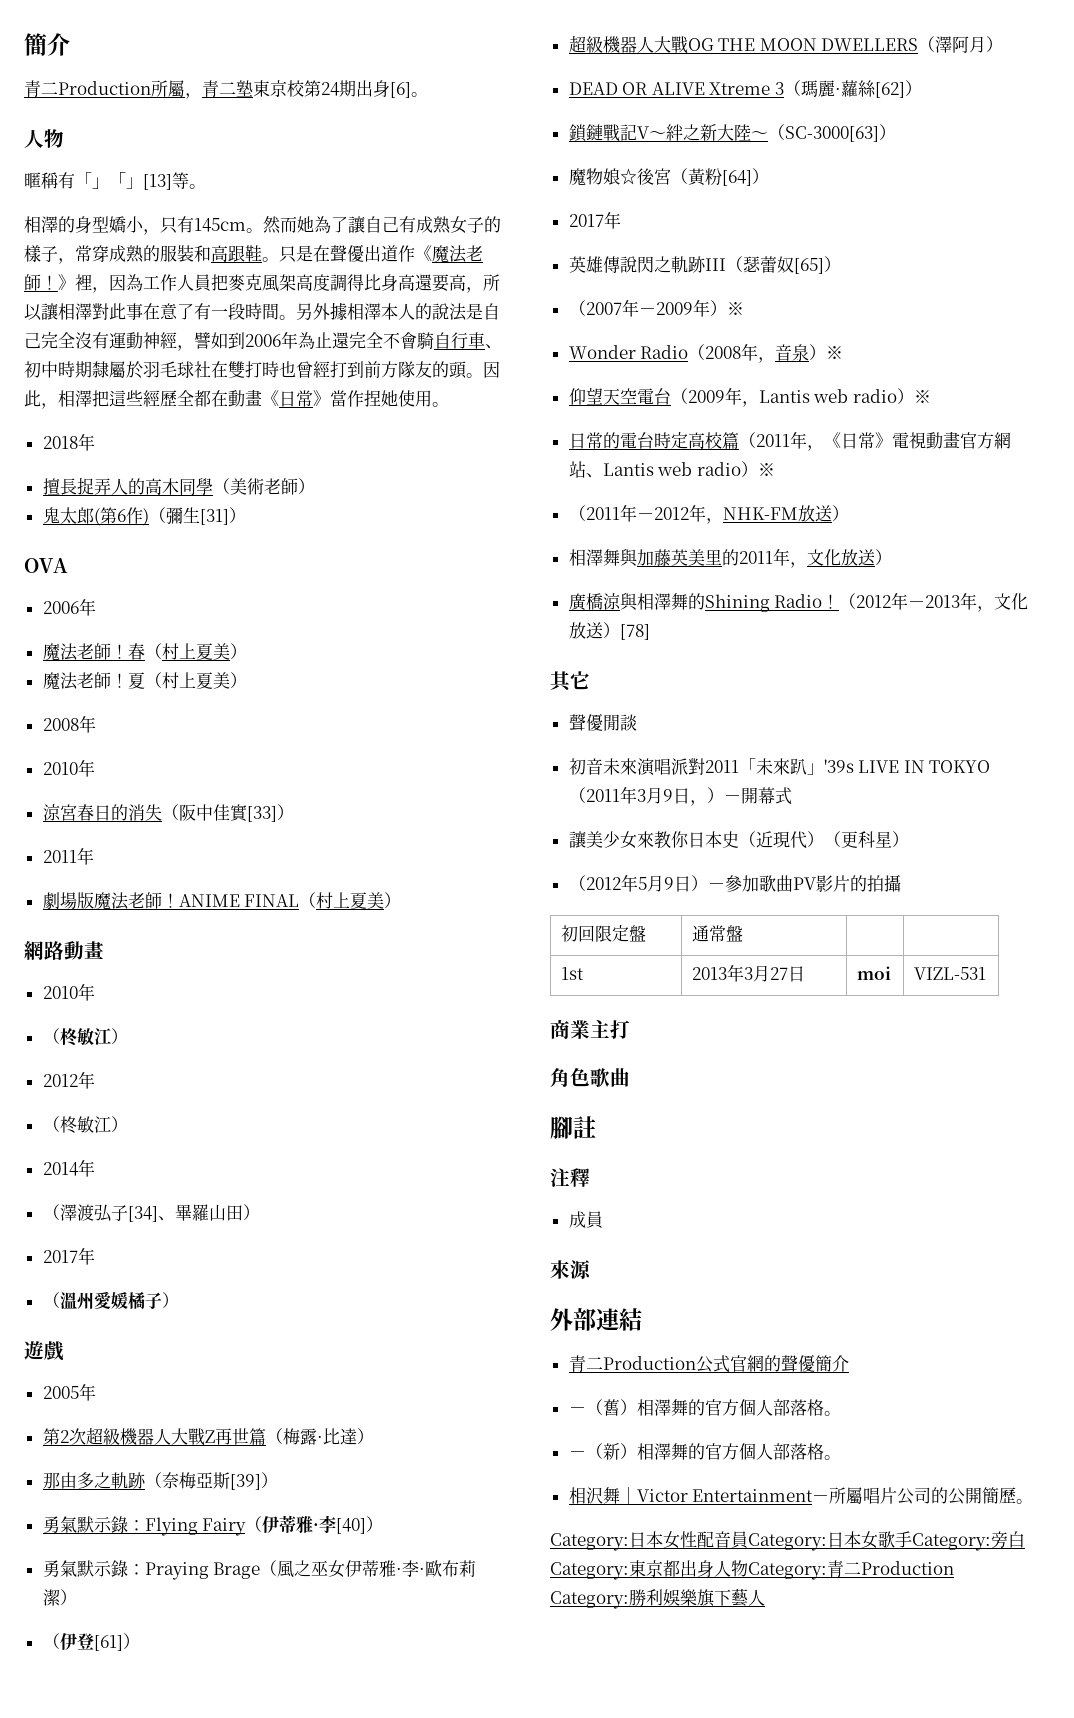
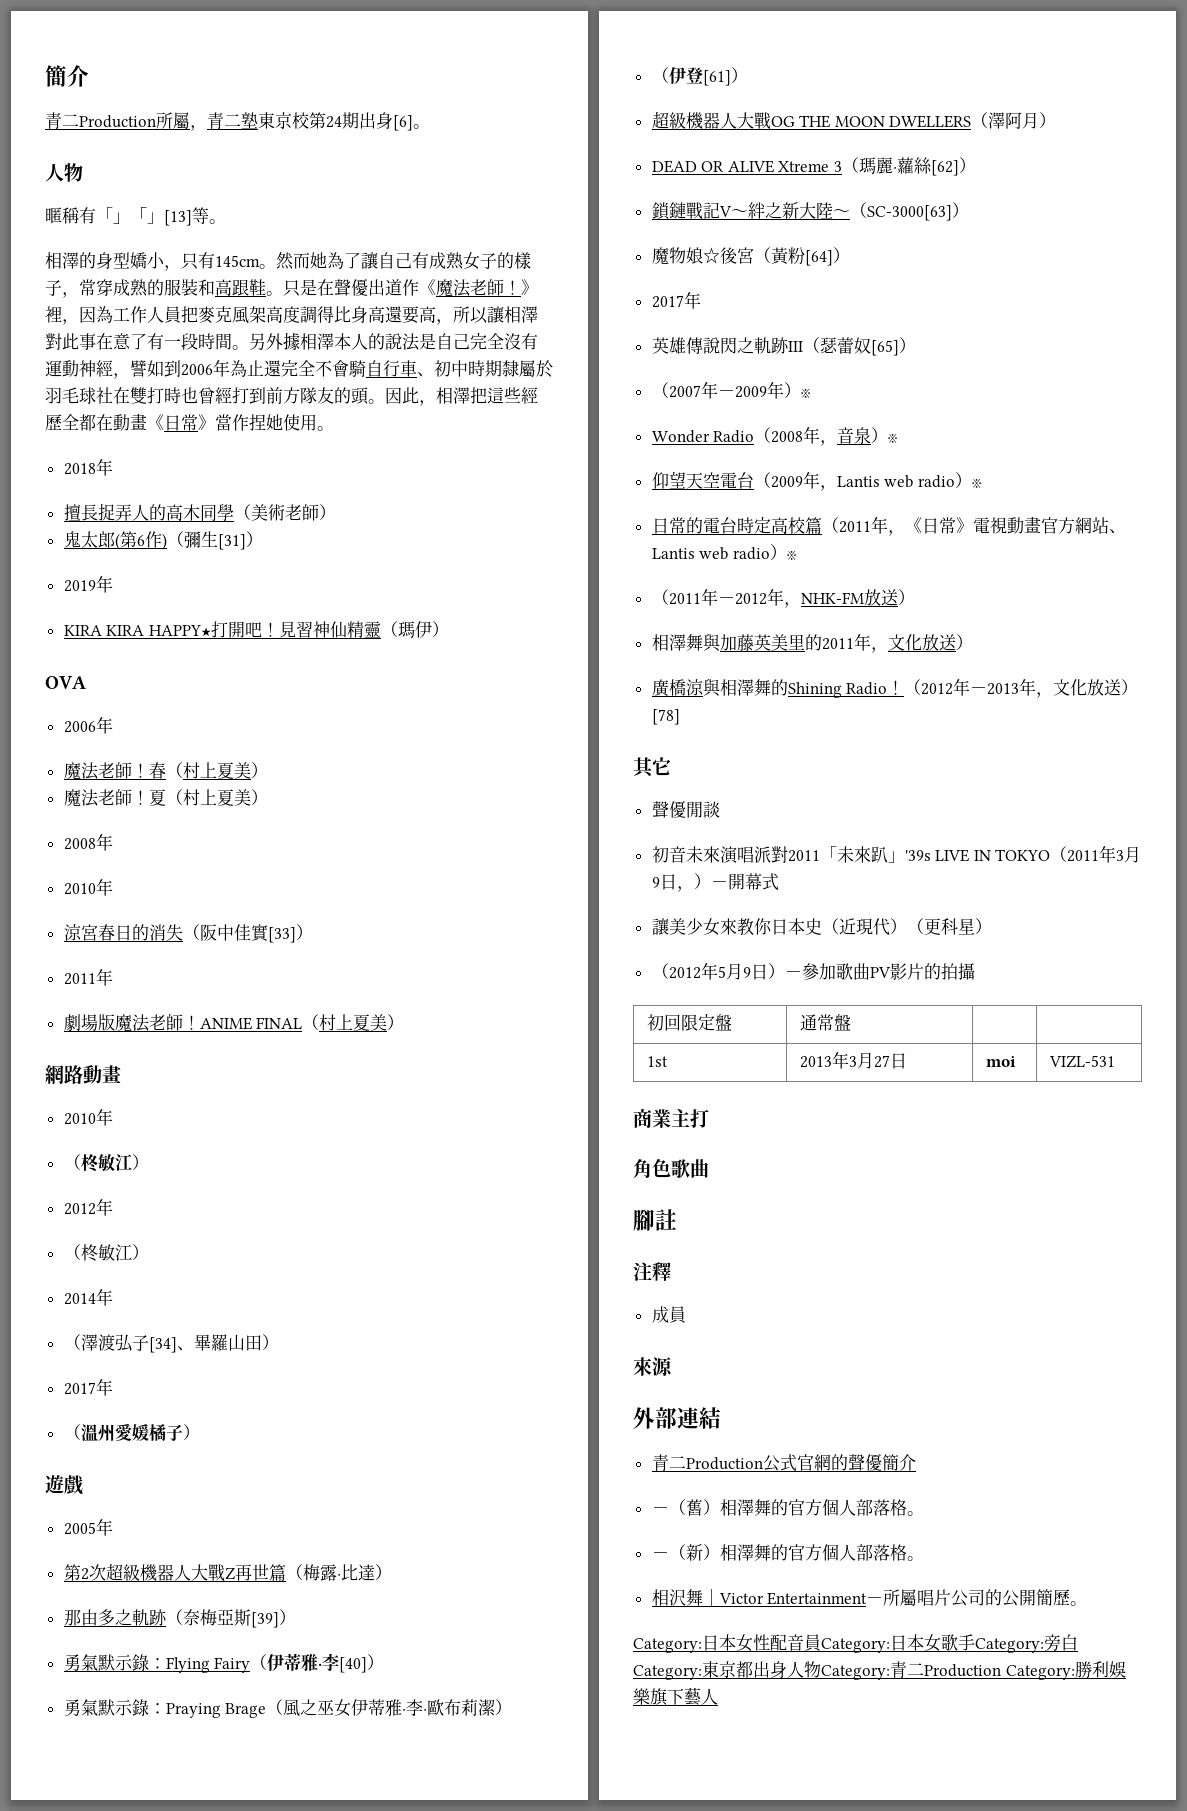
+ 2019年
+ KIRA KIRA HAPPY★打開吧！見習神仙精靈（瑪伊）

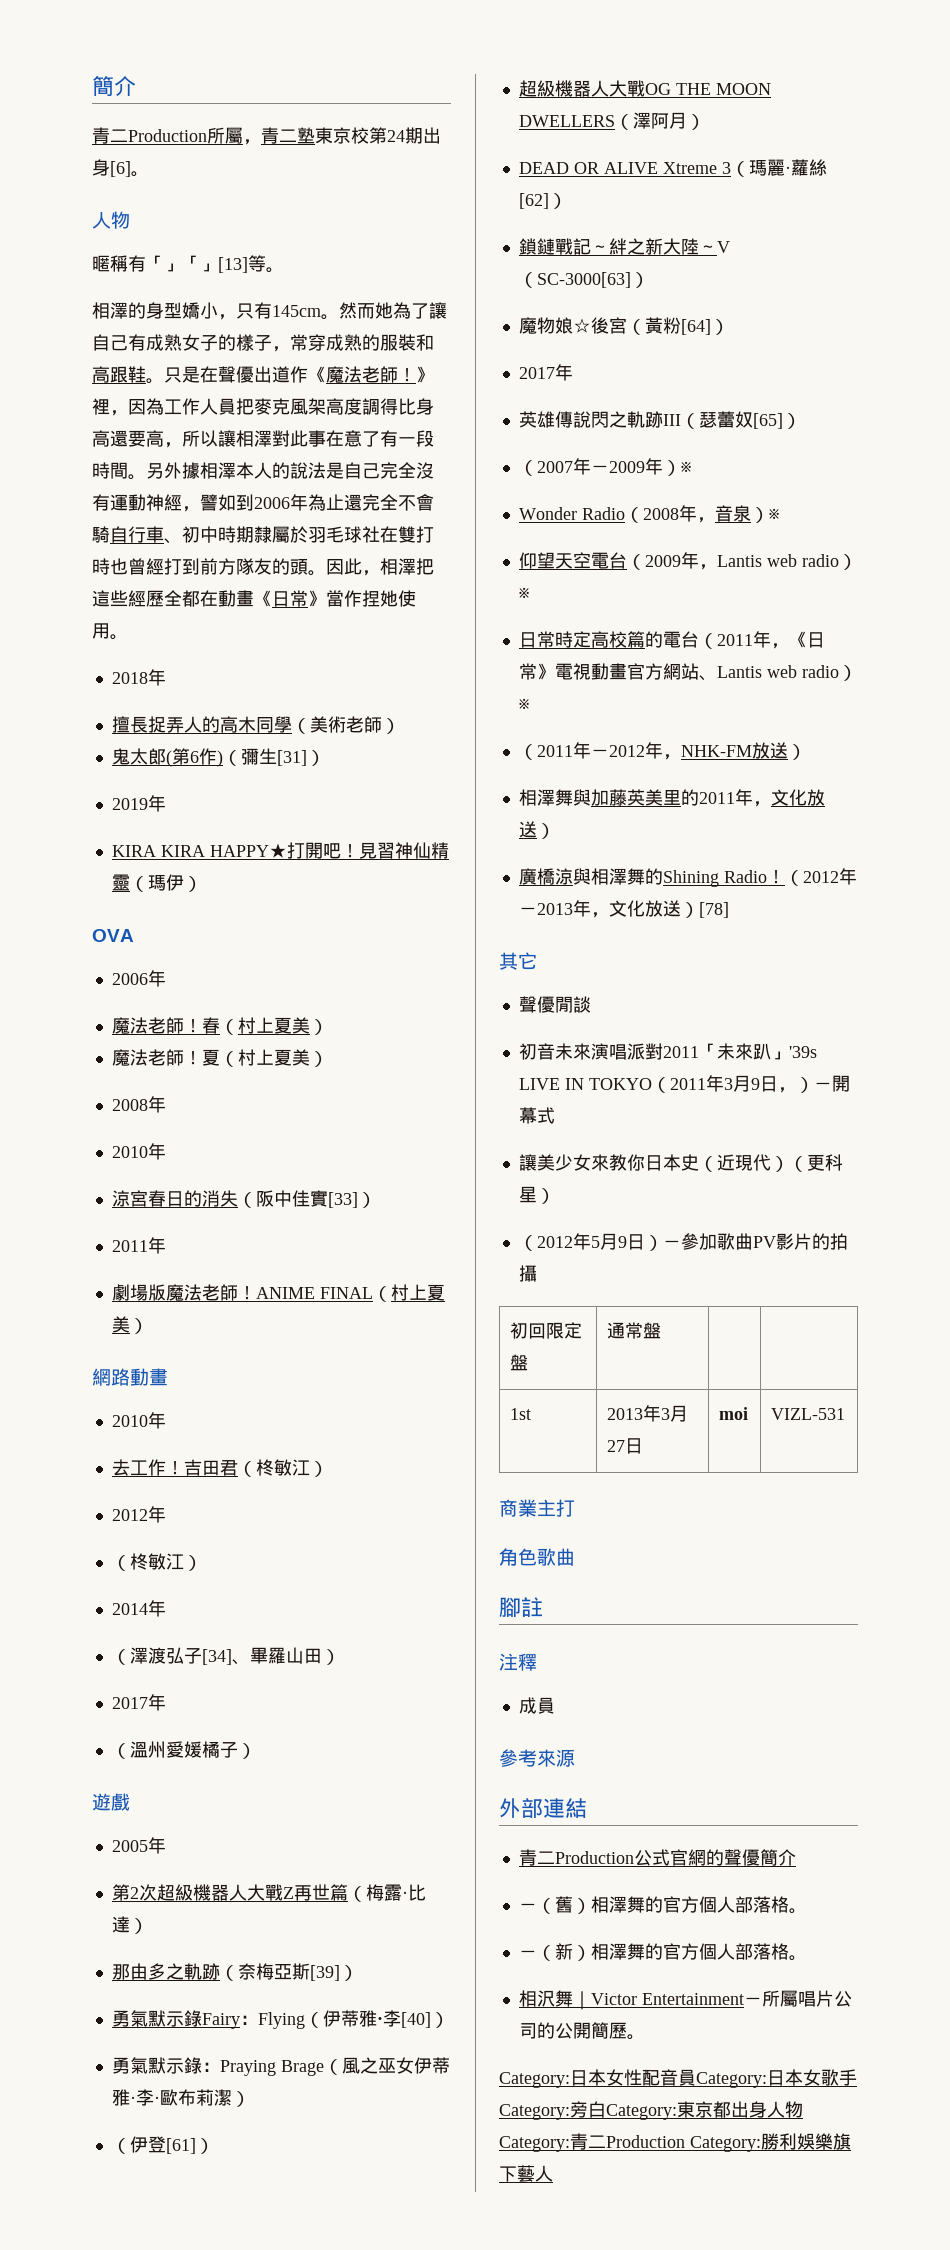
  網路動畫
  2010年
- （柊敏江）
+ 去工作！吉田君（柊敏江）
- 勇氣默示錄：Flying Fairy（伊蒂雅·李[40]）
+ 勇氣默示錄Fairy：Flying（伊蒂雅·李[40]）
- 鎖鏈戰記V～絆之新大陸～（SC-3000[63]）
+ 鎖鏈戰記～絆之新大陸～V（SC-3000[63]）
- 日常的電台時定高校篇（2011年，《日常》電視動畫官方網站、Lantis web radio）※
+ 日常時定高校篇的電台（2011年，《日常》電視動畫官方網站、Lantis web radio）※
- 來源
+ 參考來源

